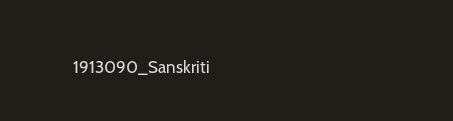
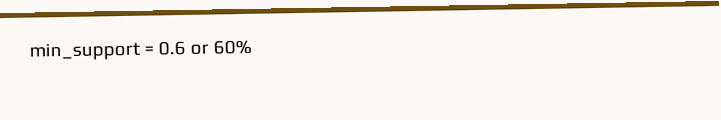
- 1913090_Sanskriti
+ min_support = 0.6 or 60%

